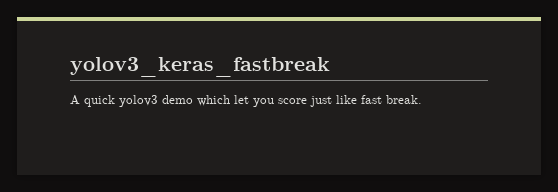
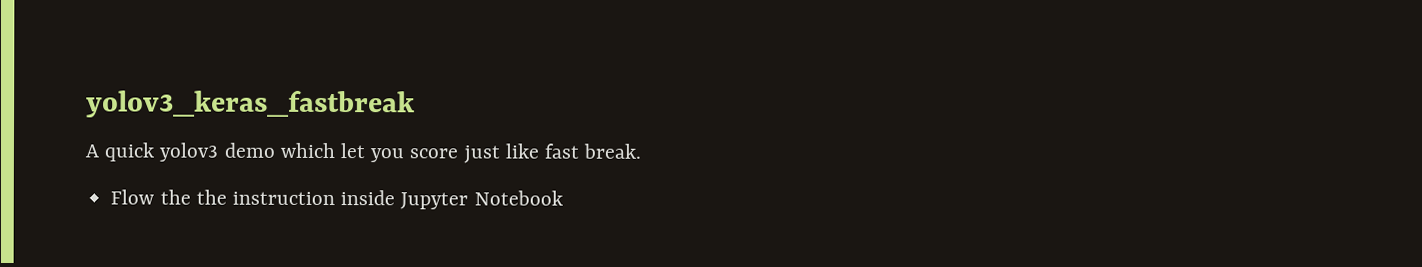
+ Flow the the instruction inside Jupyter Notebook

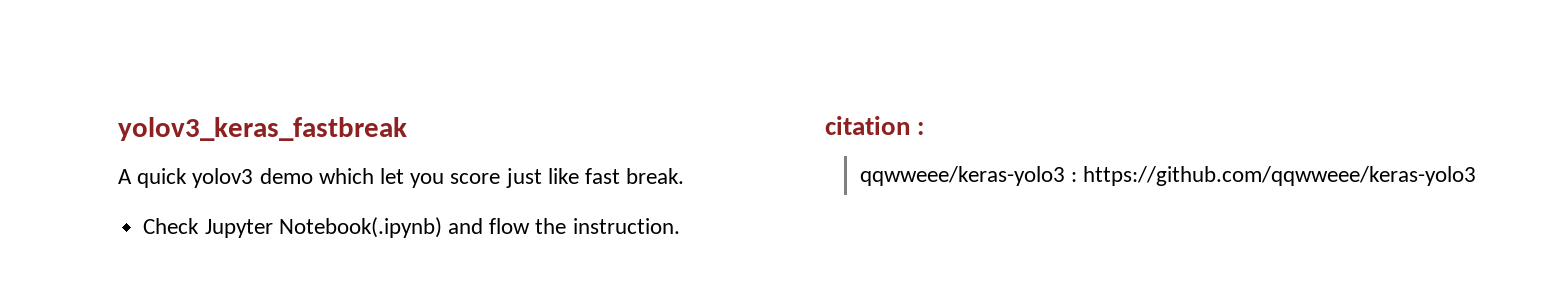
- Flow the the instruction inside Jupyter Notebook
+ Check Jupyter Notebook(.ipynb) and flow the instruction.
+ citation :
+ qqwweee/keras-yolo3 : https://github.com/qqwweee/keras-yolo3

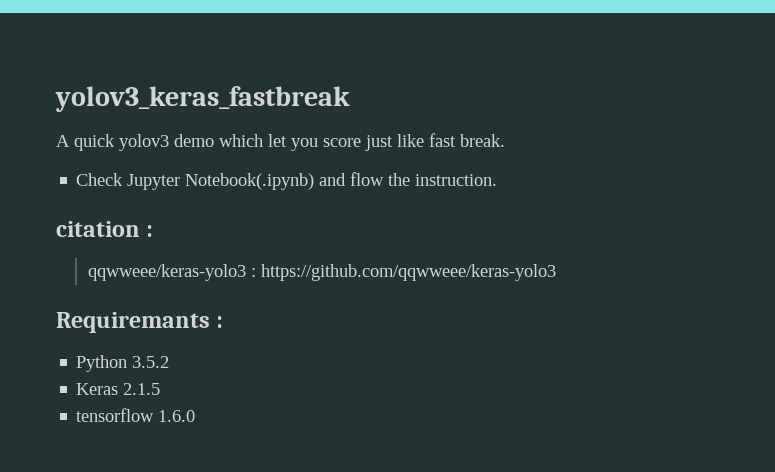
+ Requiremants :
+ Python 3.5.2
+ Keras 2.1.5
+ tensorflow 1.6.0

